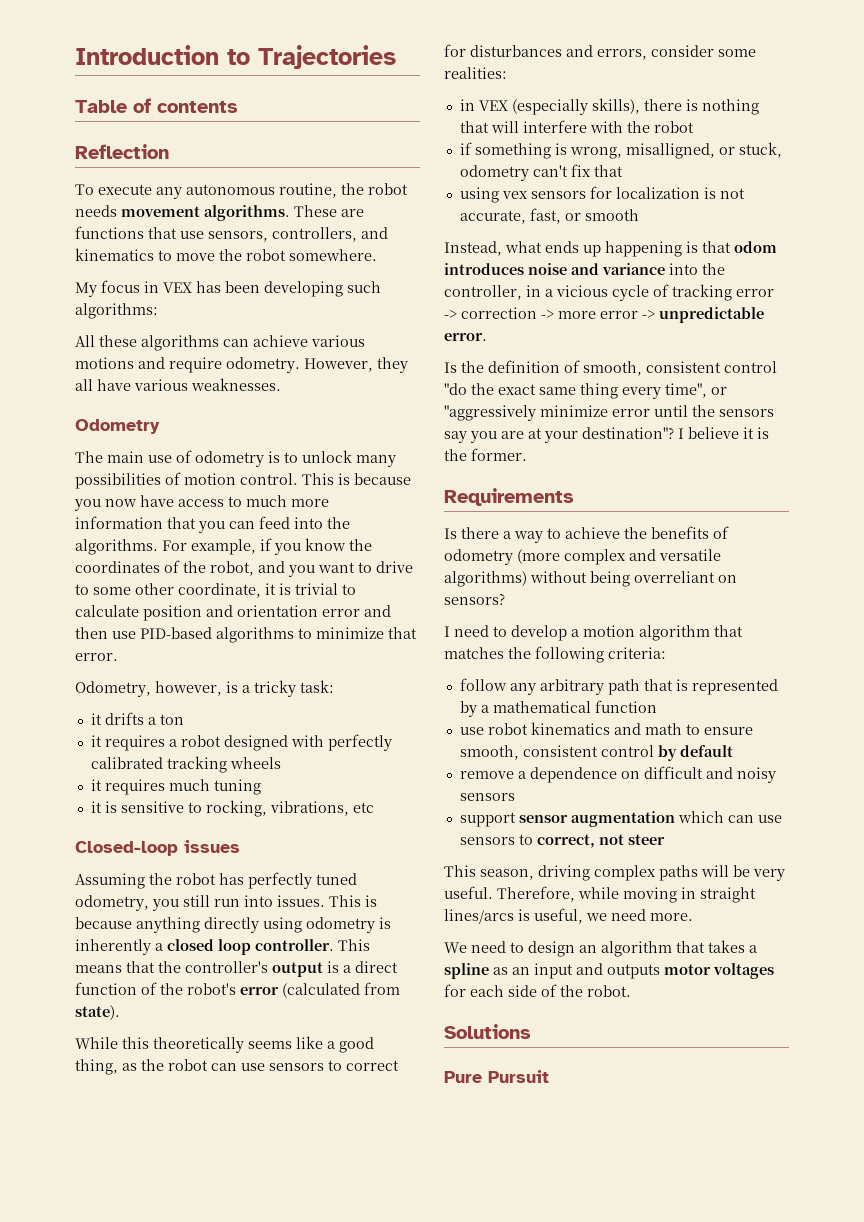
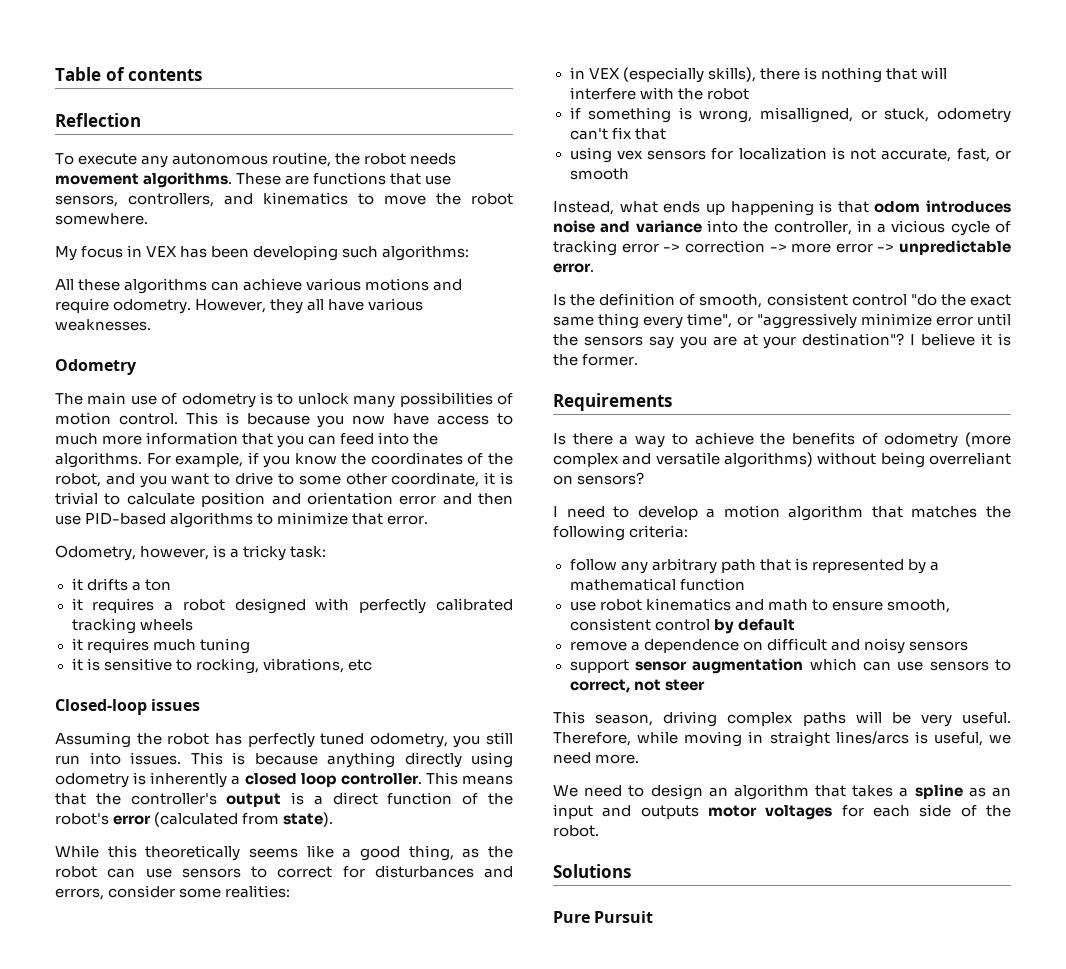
- Introduction to Trajectories

